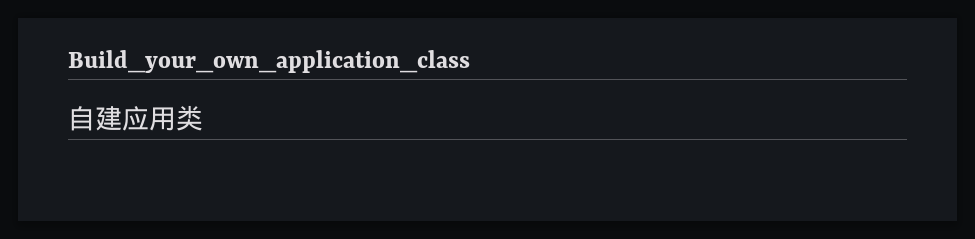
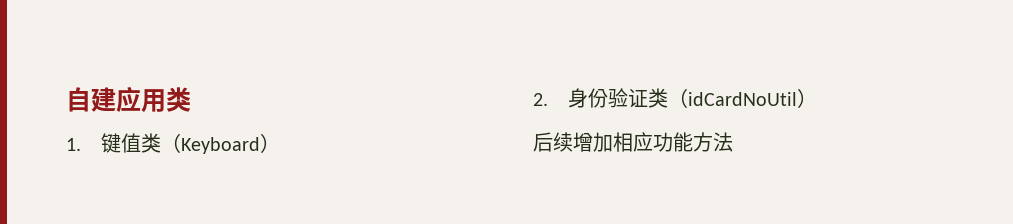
- Build_your_own_application_class
+ 1.键值类（Keyboard）
+ 2.身份验证类（idCardNoUtil）
+ 后续增加相应功能方法

